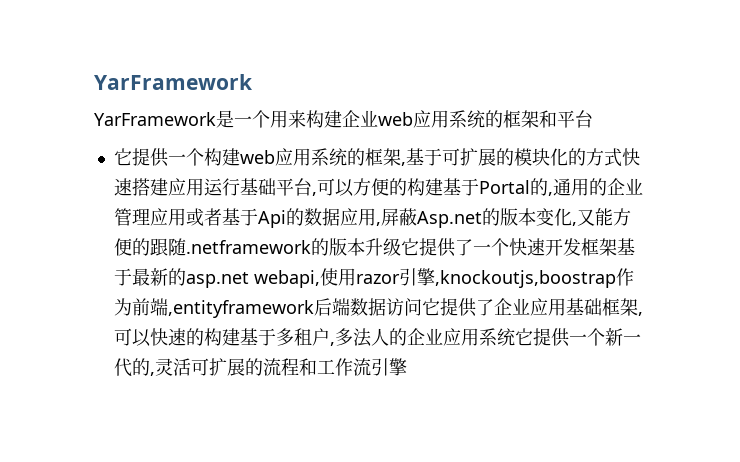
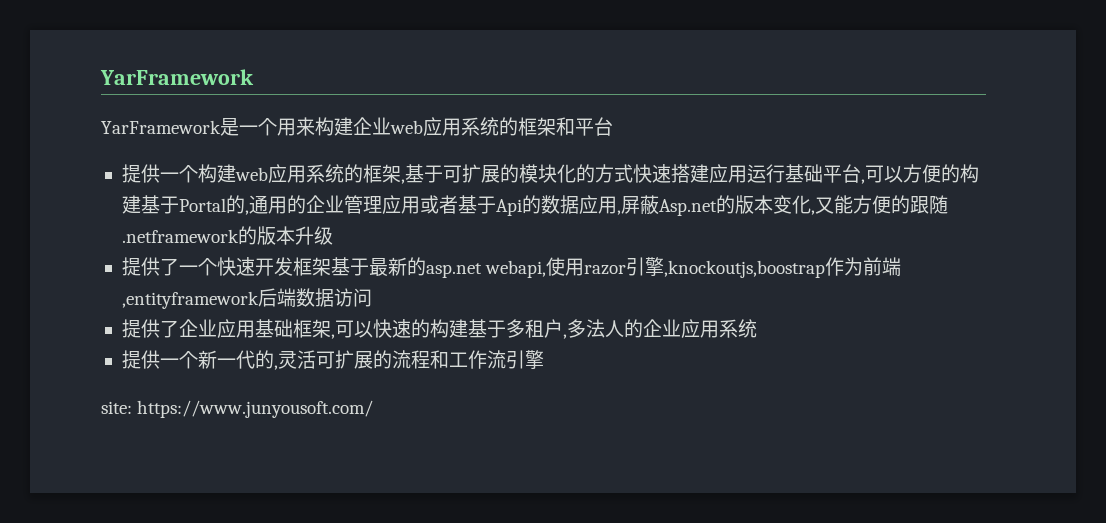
- 它提供一个构建web应用系统的框架,基于可扩展的模块化的方式快速搭建应用运行基础平台,可以方便的构建基于Portal的,通用的企业管理应用或者基于Api的数据应用,屏蔽Asp.net的版本变化,又能方便的跟随.netframework的版本升级它提供了一个快速开发框架基于最新的asp.net webapi,使用razor引擎,knockoutjs,boostrap作为前端,entityframework后端数据访问它提供了企业应用基础框架,可以快速的构建基于多租户,多法人的企业应用系统它提供一个新一代的,灵活可扩展的流程和工作流引擎
+ 提供一个构建web应用系统的框架,基于可扩展的模块化的方式快速搭建应用运行基础平台,可以方便的构建基于Portal的,通用的企业管理应用或者基于Api的数据应用,屏蔽Asp.net的版本变化,又能方便的跟随.netframework的版本升级
+ 提供了一个快速开发框架基于最新的asp.net webapi,使用razor引擎,knockoutjs,boostrap作为前端,entityframework后端数据访问
+ 提供了企业应用基础框架,可以快速的构建基于多租户,多法人的企业应用系统
+ 提供一个新一代的,灵活可扩展的流程和工作流引擎
+ site: https://www.junyousoft.com/

